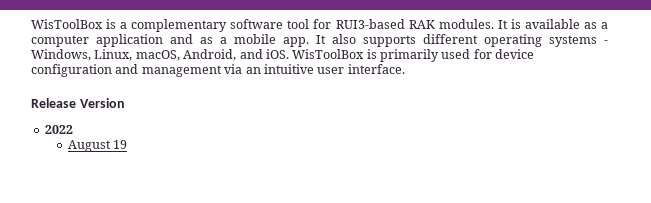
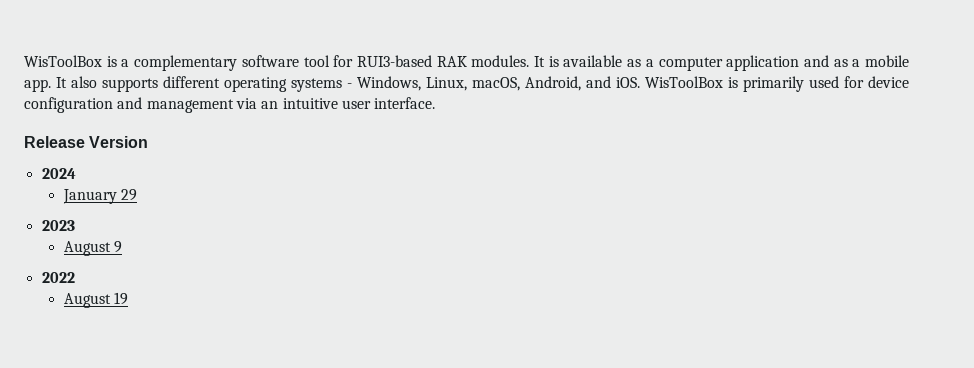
+ 2024
+ January 29
+ 2023
+ August 9

